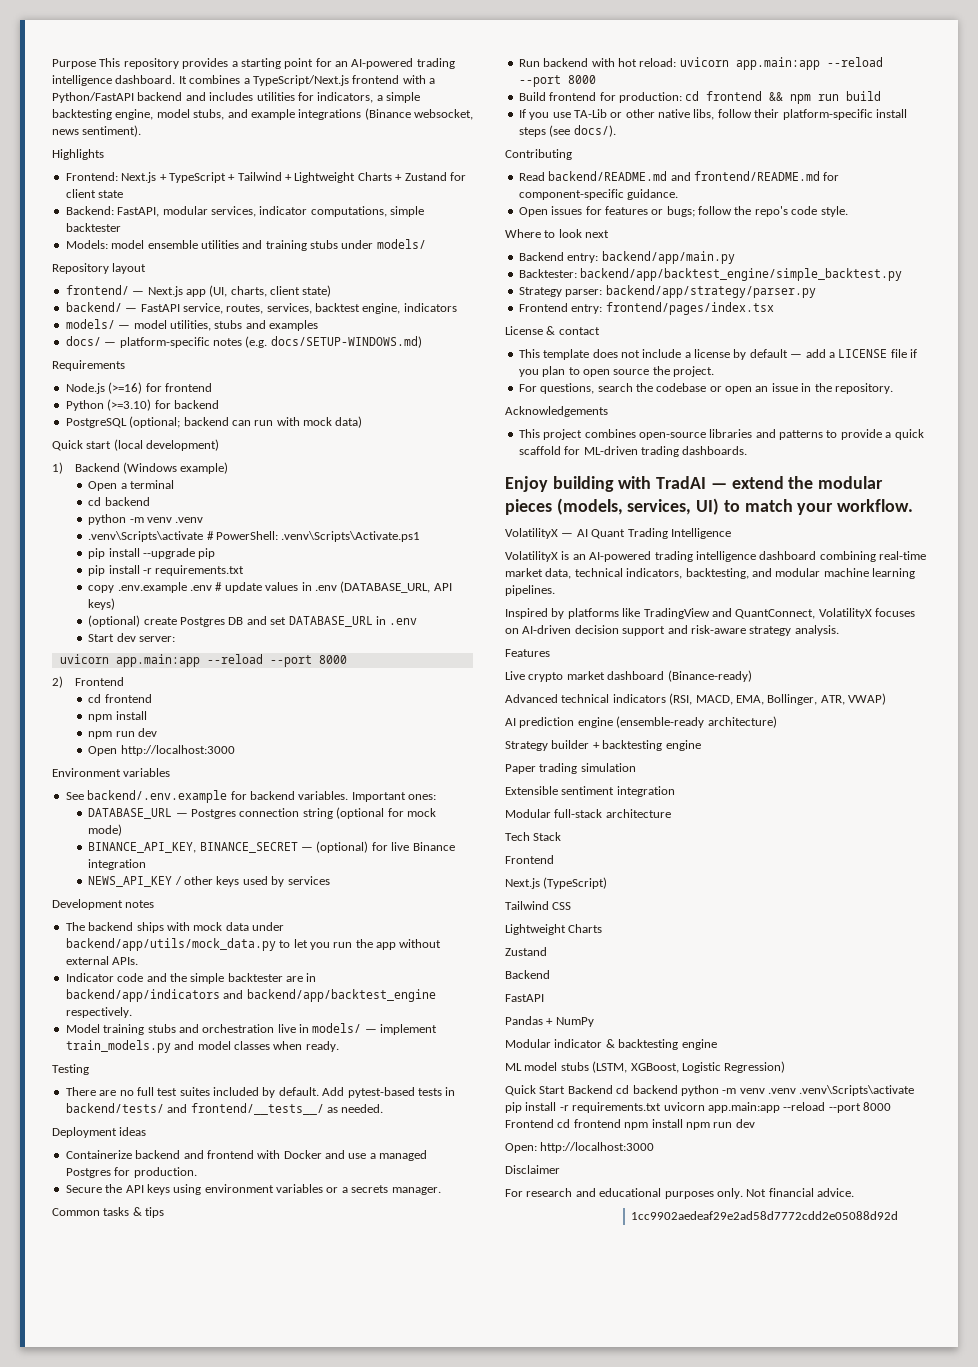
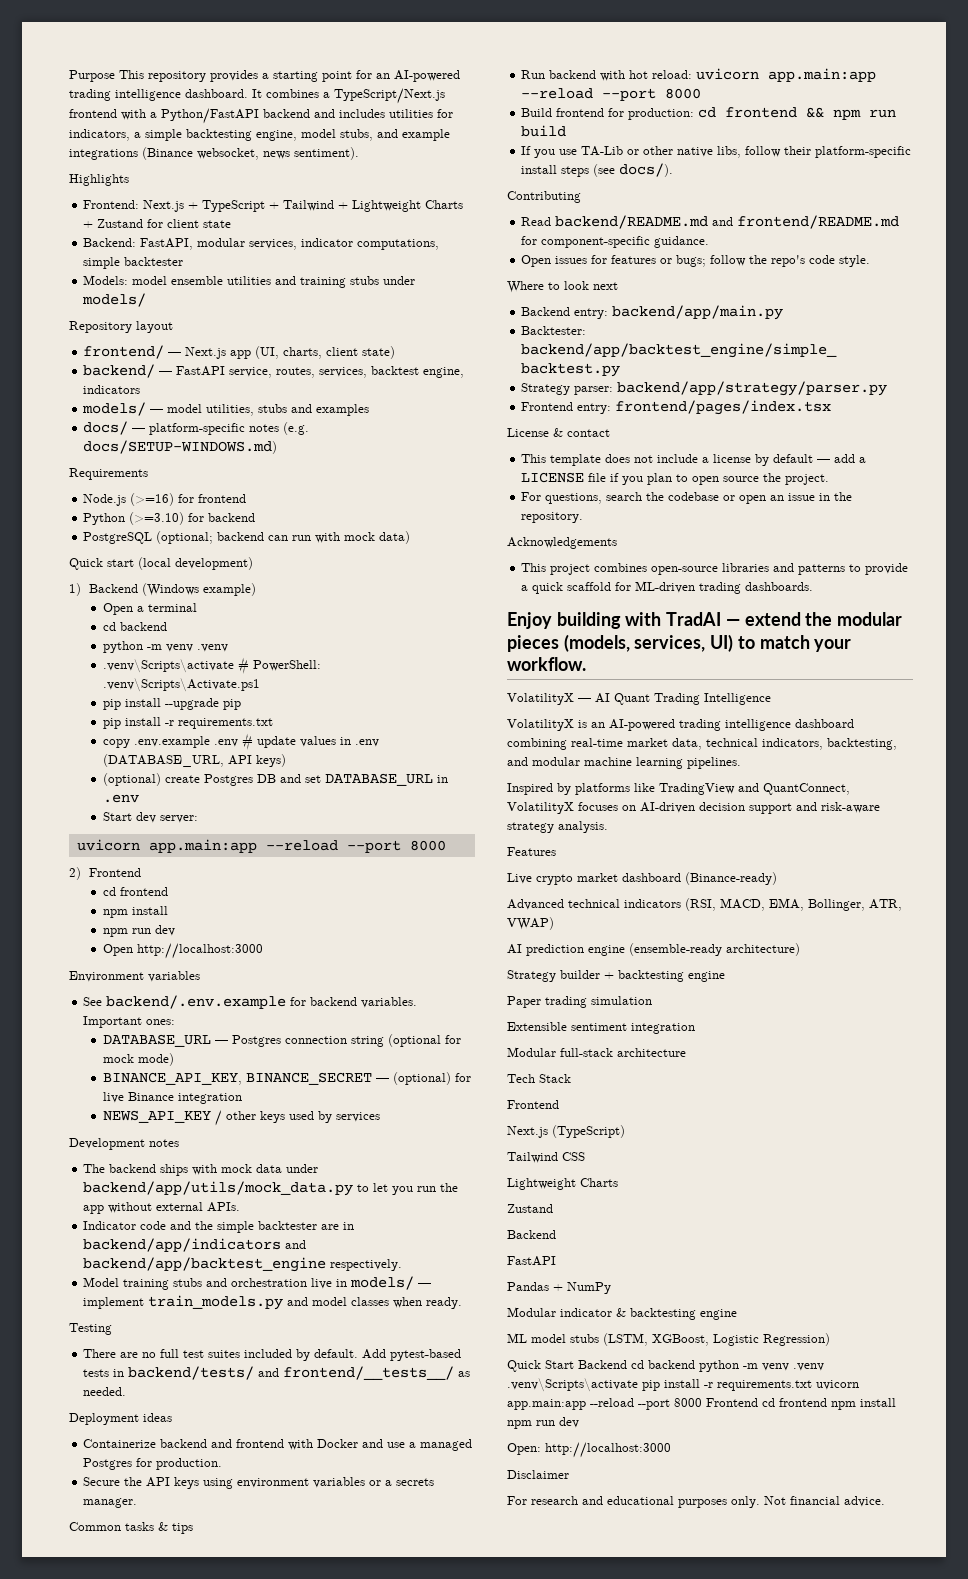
- 1cc9902aedeaf29e2ad58d7772cdd2e05088d92d

